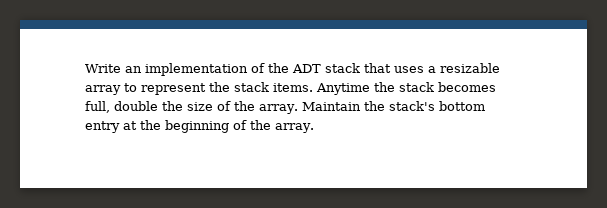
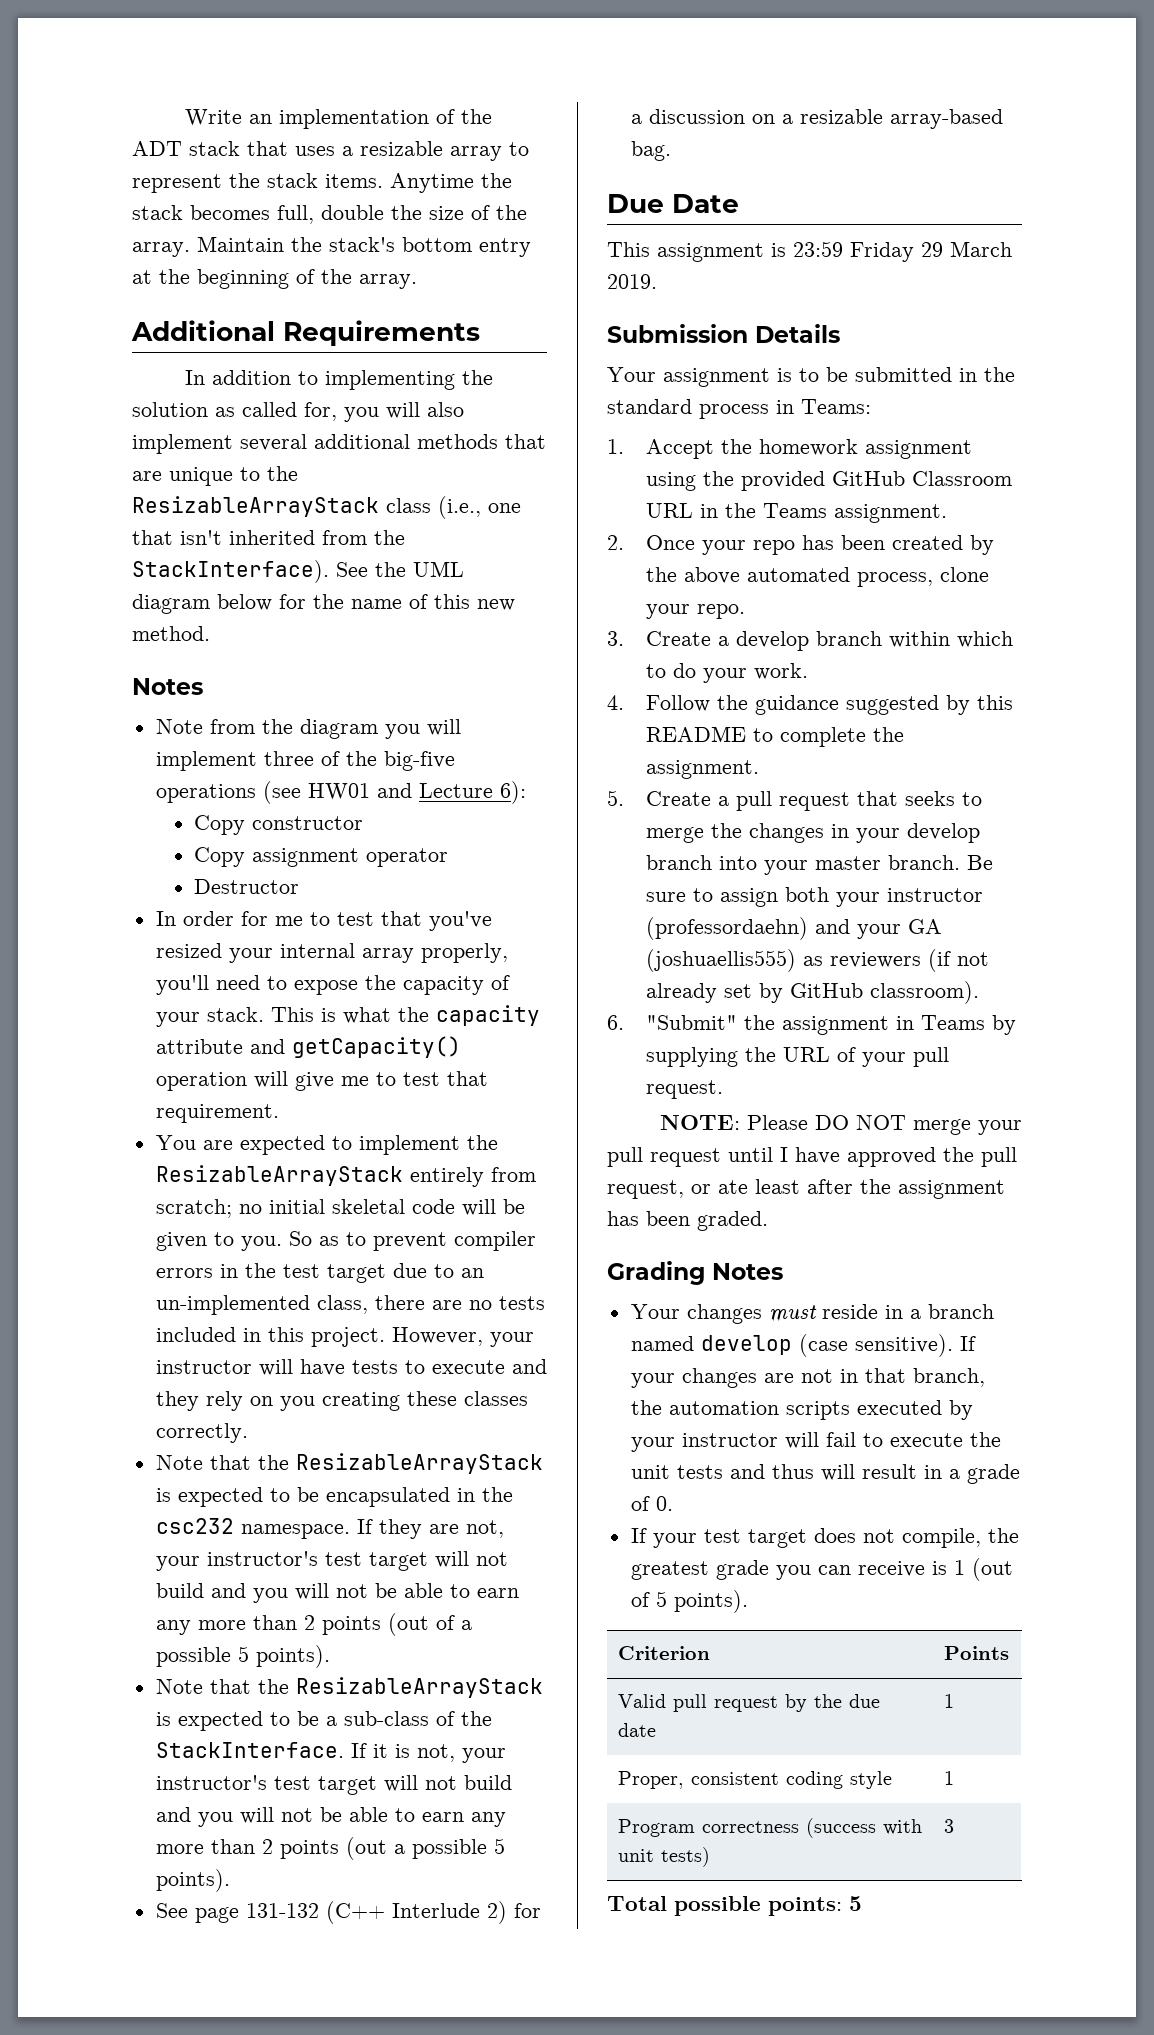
+ Additional Requirements
+ In addition to implementing the solution as called for, you will also implement several additional methods that are unique to the ResizableArrayStack class (i.e., one that isn't inherited from the StackInterface). See the UML diagram below for the name of this new method.
+ Notes
+ Note from the diagram you will implement three of the big-five operations (see HW01 and Lecture 6):
+ Copy constructor
+ Copy assignment operator
+ Destructor
+ In order for me to test that you've resized your internal array properly, you'll need to expose the capacity of your stack. This is what the capacity attribute and getCapacity() operation will give me to test that requirement.
+ You are expected to implement the ResizableArrayStack entirely from scratch; no initial skeletal code will be given to you. So as to prevent compiler errors in the test target due to an un-implemented class, there are no tests included in this project. However, your instructor will have tests to execute and they rely on you creating these classes correctly.
+ Note that the ResizableArrayStack is expected to be encapsulated in the csc232 namespace. If they are not, your instructor's test target will not build and you will not be able to earn any more than 2 points (out of a possible 5 points).
+ Note that the ResizableArrayStack is expected to be a sub-class of the StackInterface. If it is not, your instructor's test target will not build and you will not be able to earn any more than 2 points (out a possible 5 points).
+ See page 131-132 (C++ Interlude 2) for a discussion on a resizable array-based bag.
+ Due Date
+ This assignment is 23:59 Friday 29 March 2019.
+ Submission Details
+ Your assignment is to be submitted in the standard process in Teams:
+ 1. Accept the homework assignment using the provided GitHub Classroom URL in the Teams assignment.
+ 2. Once your repo has been created by the above automated process, clone your repo.
+ 3. Create a develop branch within which to do your work.
+ 4. Follow the guidance suggested by this README to complete the assignment.
+ 5. Create a pull request that seeks to merge the changes in your develop branch into your master branch. Be sure to assign both your instructor (professordaehn) and your GA (joshuaellis555) as reviewers (if not already set by GitHub classroom).
+ 6. "Submit" the assignment in Teams by supplying the URL of your pull request.
+ NOTE: Please DO NOT merge your pull request until I have approved the pull request, or ate least after the assignment has been graded.
+ Grading Notes
+ Your changes must reside in a branch named develop (case sensitive). If your changes are not in that branch, the automation scripts executed by your instructor will fail to execute the unit tests and thus will result in a grade of 0.
+ If your test target does not compile, the greatest grade you can receive is 1 (out of 5 points).
+ Criterion | Points
+ Valid pull request by the due date | 1
+ Proper, consistent coding style | 1
+ Program correctness (success with unit tests) | 3
+ Total possible points: 5

